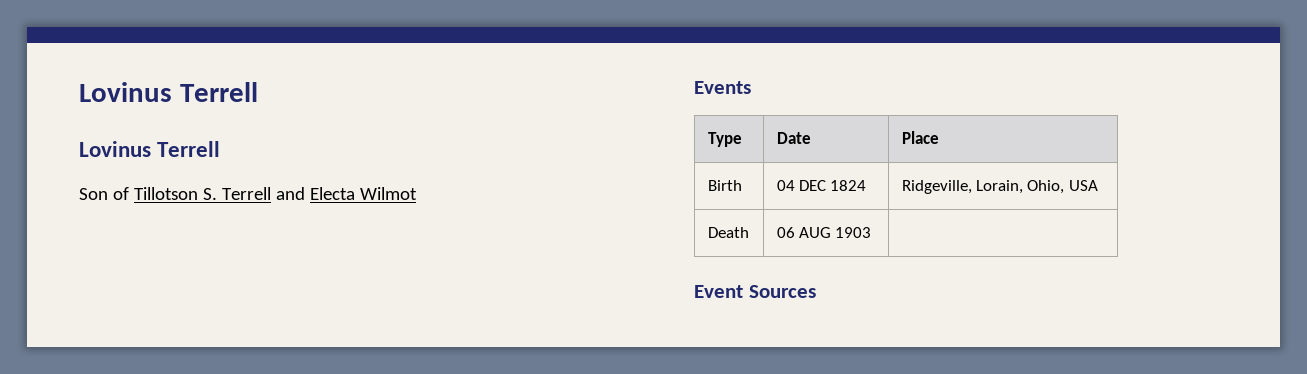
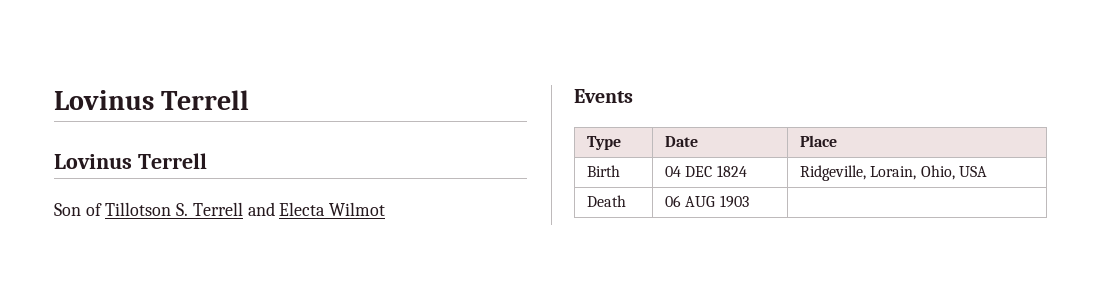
- Event Sources

